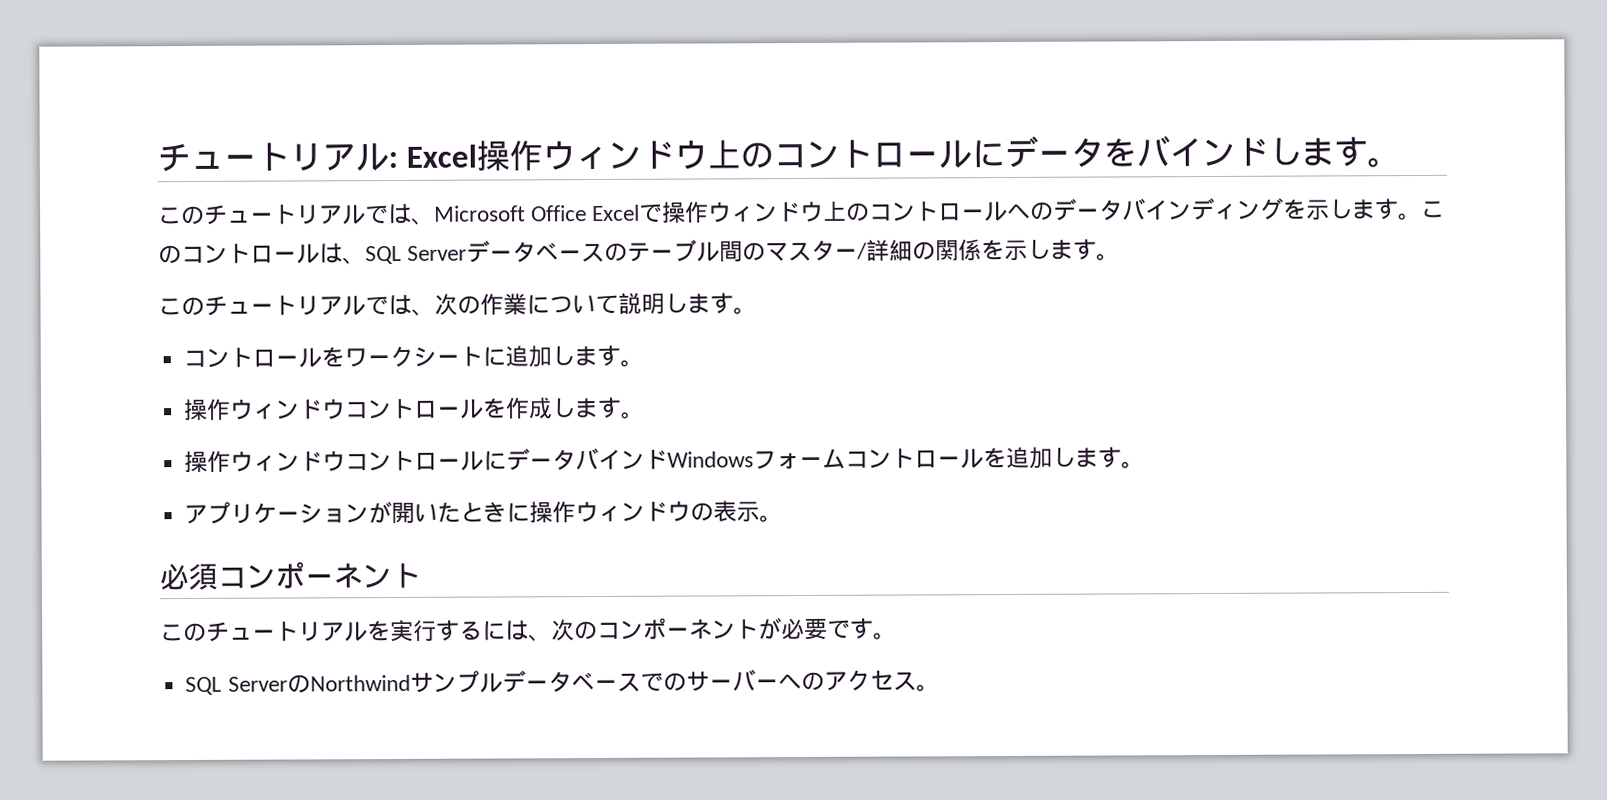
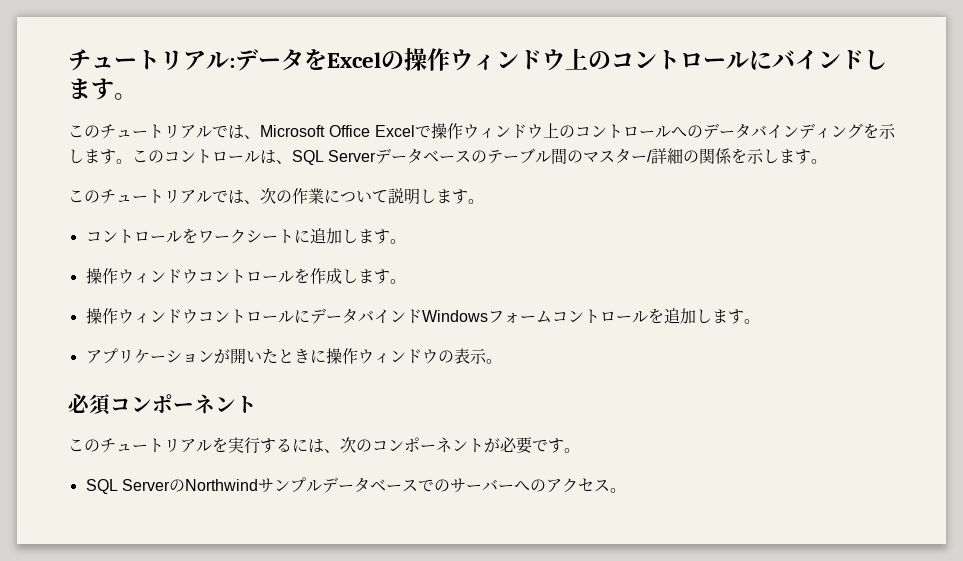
- チュートリアル: Excel操作ウィンドウ上のコントロールにデータをバインドします。
+ チュートリアル:データをExcelの操作ウィンドウ上のコントロールにバインドします。

